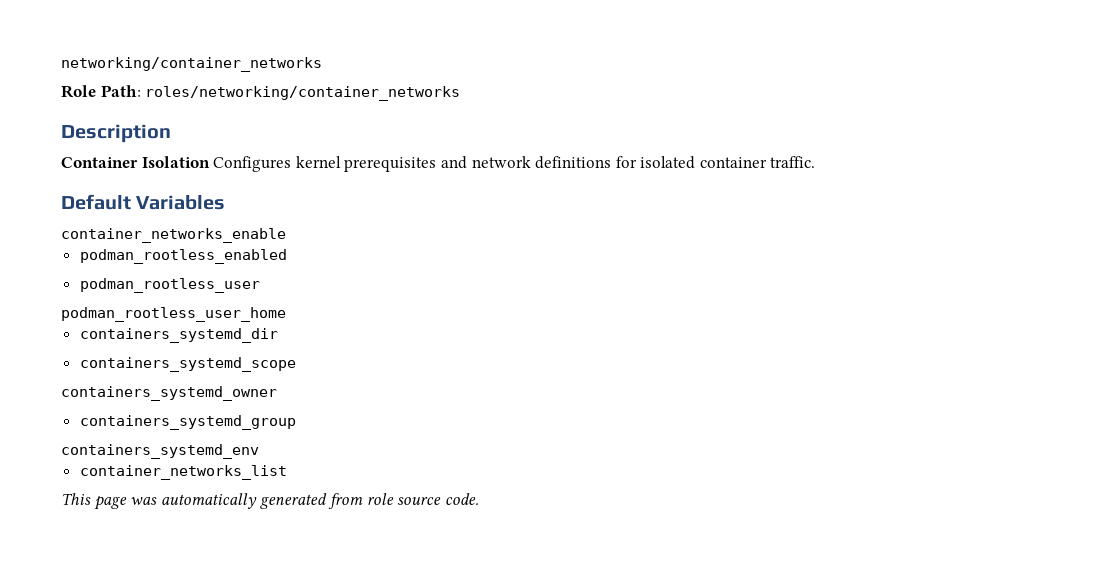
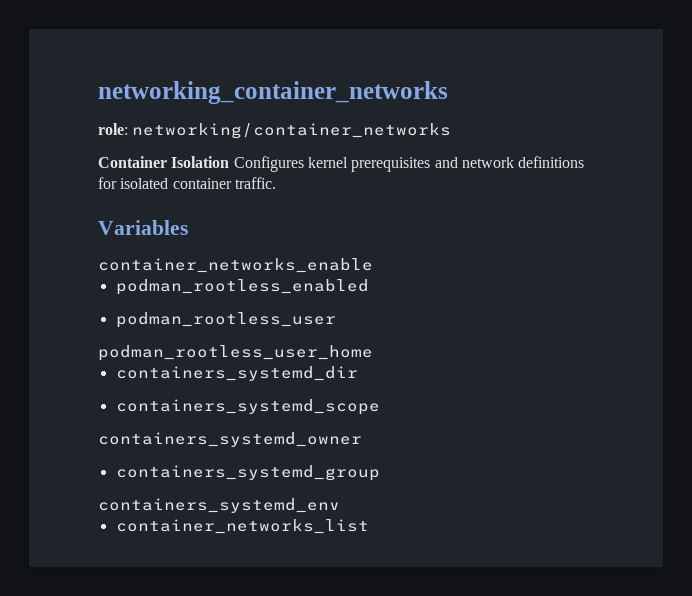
- networking/container_networks
+ networking_container_networks
+ role: networking/container_networks
- Role Path: roles/networking/container_networks
- Description
- Default Variables
+ Variables
- This page was automatically generated from role source code.

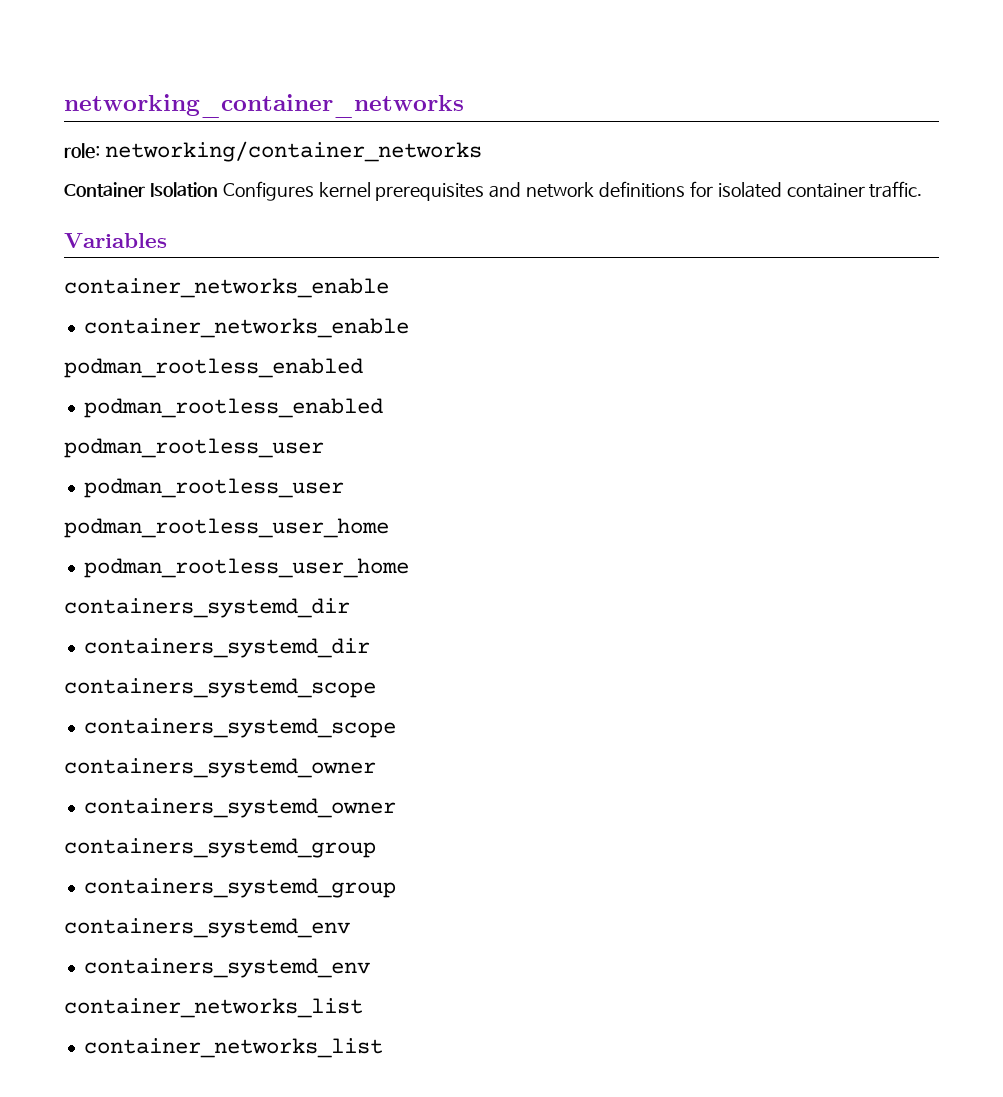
  Variables
  container_networks_enable
+ container_networks_enable
  podman_rootless_enabled
+ podman_rootless_enabled
+ podman_rootless_user
  podman_rootless_user
  podman_rootless_user_home
+ podman_rootless_user_home
  containers_systemd_dir
+ containers_systemd_dir
+ containers_systemd_scope
  containers_systemd_scope
  containers_systemd_owner
+ containers_systemd_owner
+ containers_systemd_group
  containers_systemd_group
  containers_systemd_env
+ containers_systemd_env
+ container_networks_list

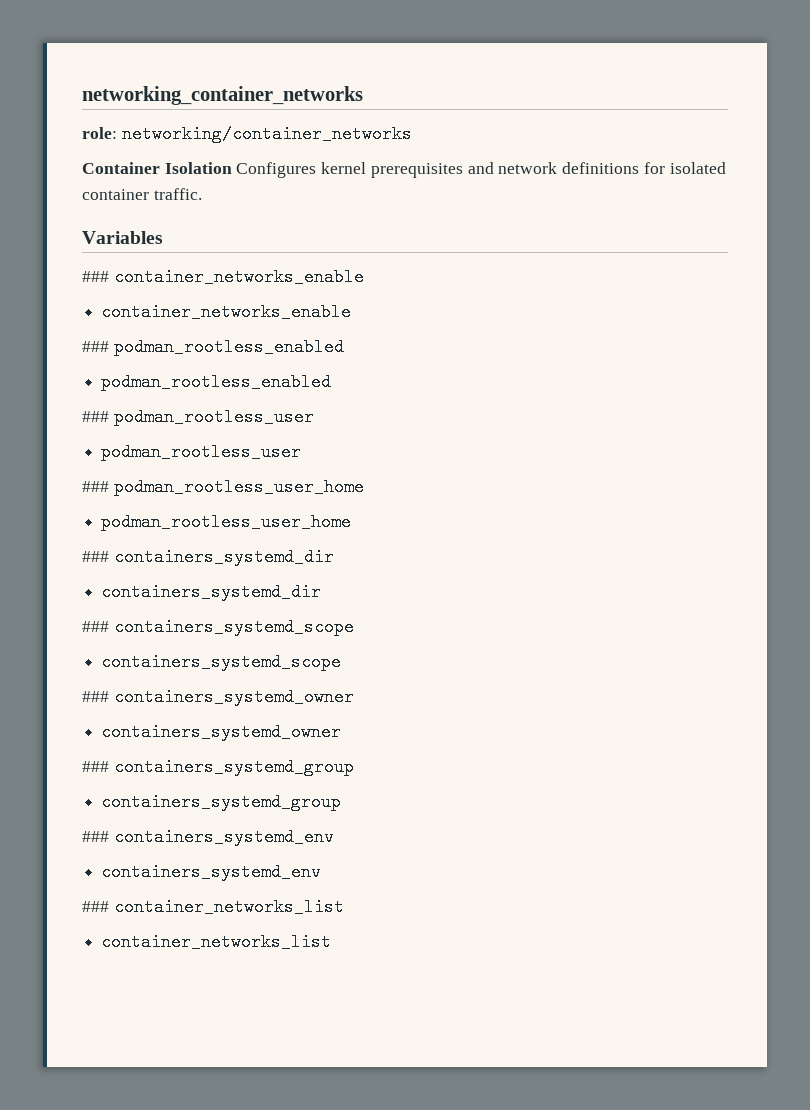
  Variables
+ ### container_networks_enable
  container_networks_enable
- container_networks_enable
+ ### podman_rootless_enabled
  podman_rootless_enabled
- podman_rootless_enabled
+ ### podman_rootless_user
  podman_rootless_user
- podman_rootless_user
+ ### podman_rootless_user_home
  podman_rootless_user_home
- podman_rootless_user_home
+ ### containers_systemd_dir
  containers_systemd_dir
- containers_systemd_dir
+ ### containers_systemd_scope
  containers_systemd_scope
- containers_systemd_scope
+ ### containers_systemd_owner
  containers_systemd_owner
- containers_systemd_owner
+ ### containers_systemd_group
  containers_systemd_group
- containers_systemd_group
+ ### containers_systemd_env
  containers_systemd_env
- containers_systemd_env
- container_networks_list
+ ### container_networks_list

